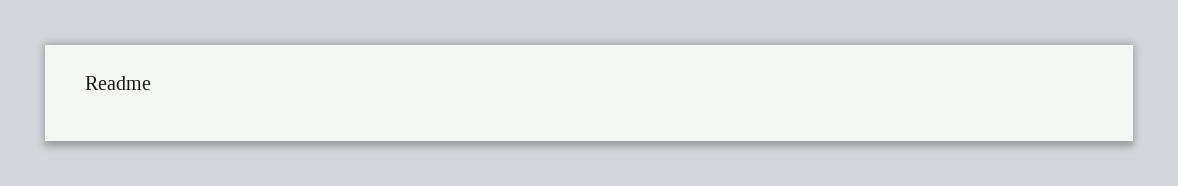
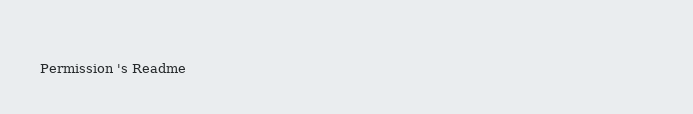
- Readme
+ Permission 's Readme

